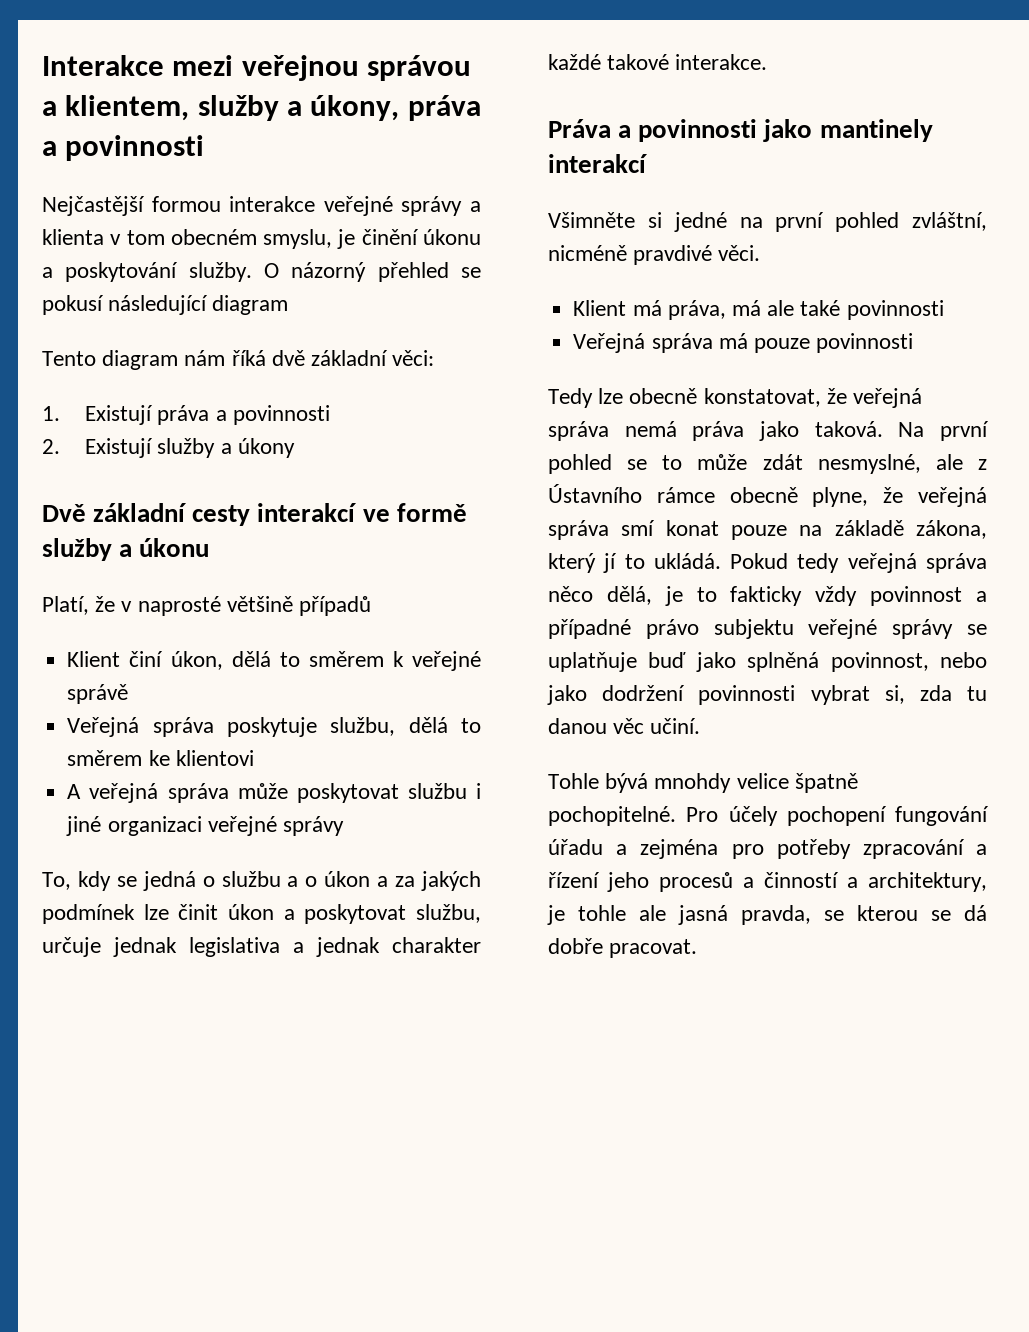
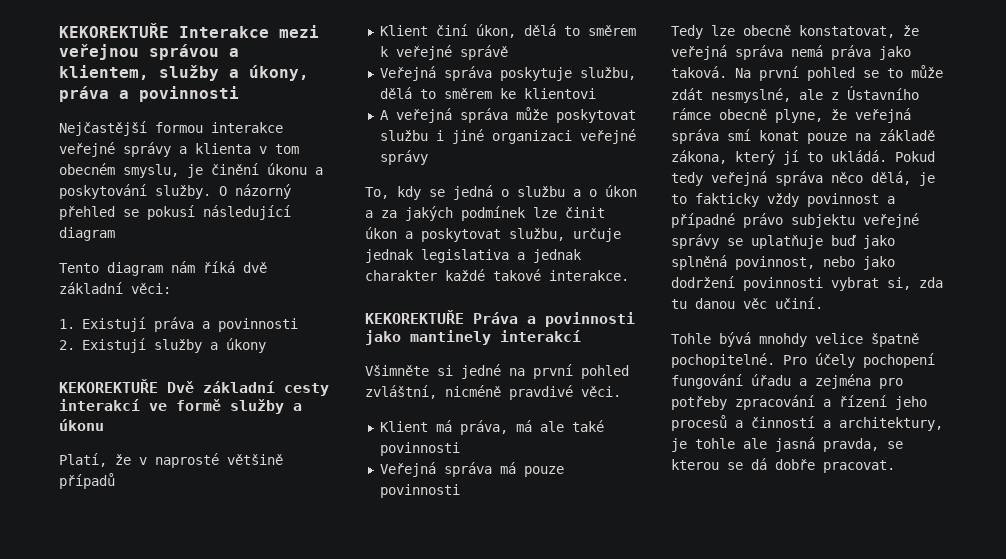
- Interakce mezi veřejnou správou a klientem, služby a úkony, práva a povinnosti
+ KEKOREKTUŘE Interakce mezi veřejnou správou a klientem, služby a úkony, práva a povinnosti
- Dvě základní cesty interakcí ve formě služby a úkonu
+ KEKOREKTUŘE Dvě základní cesty interakcí ve formě služby a úkonu
- Práva a povinnosti jako mantinely interakcí
+ KEKOREKTUŘE Práva a povinnosti jako mantinely interakcí

